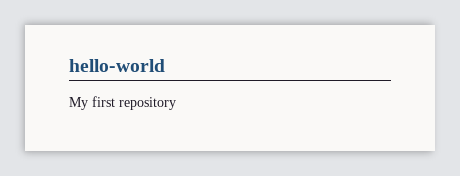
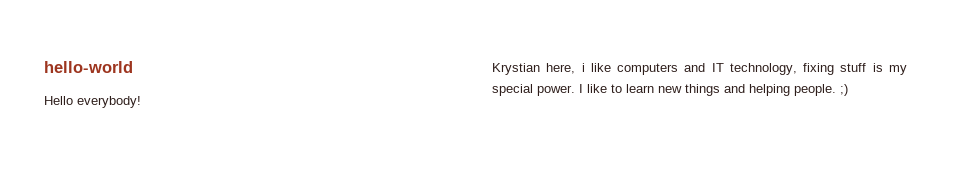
- My first repository
+ Hello everybody!
+ Krystian here, i like computers and IT technology, fixing stuff is my special power. I like to learn new things and helping people. ;)

